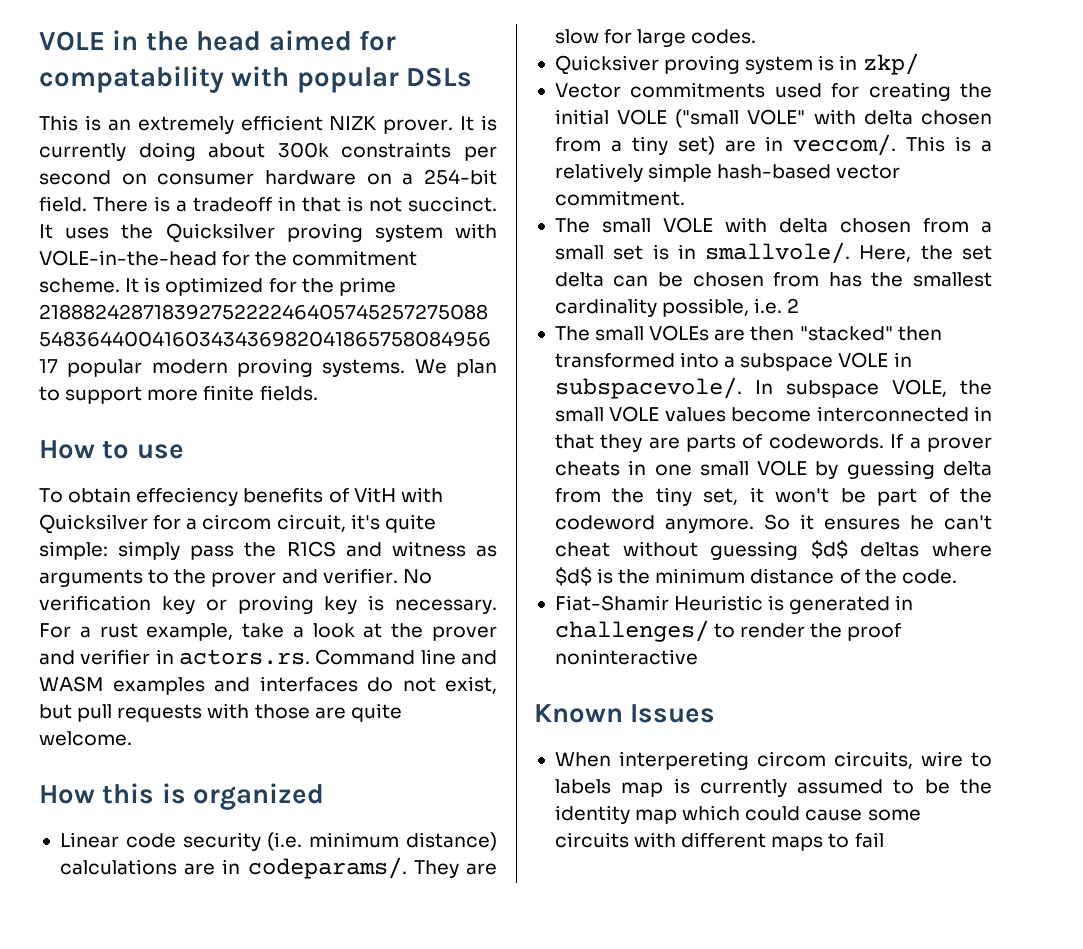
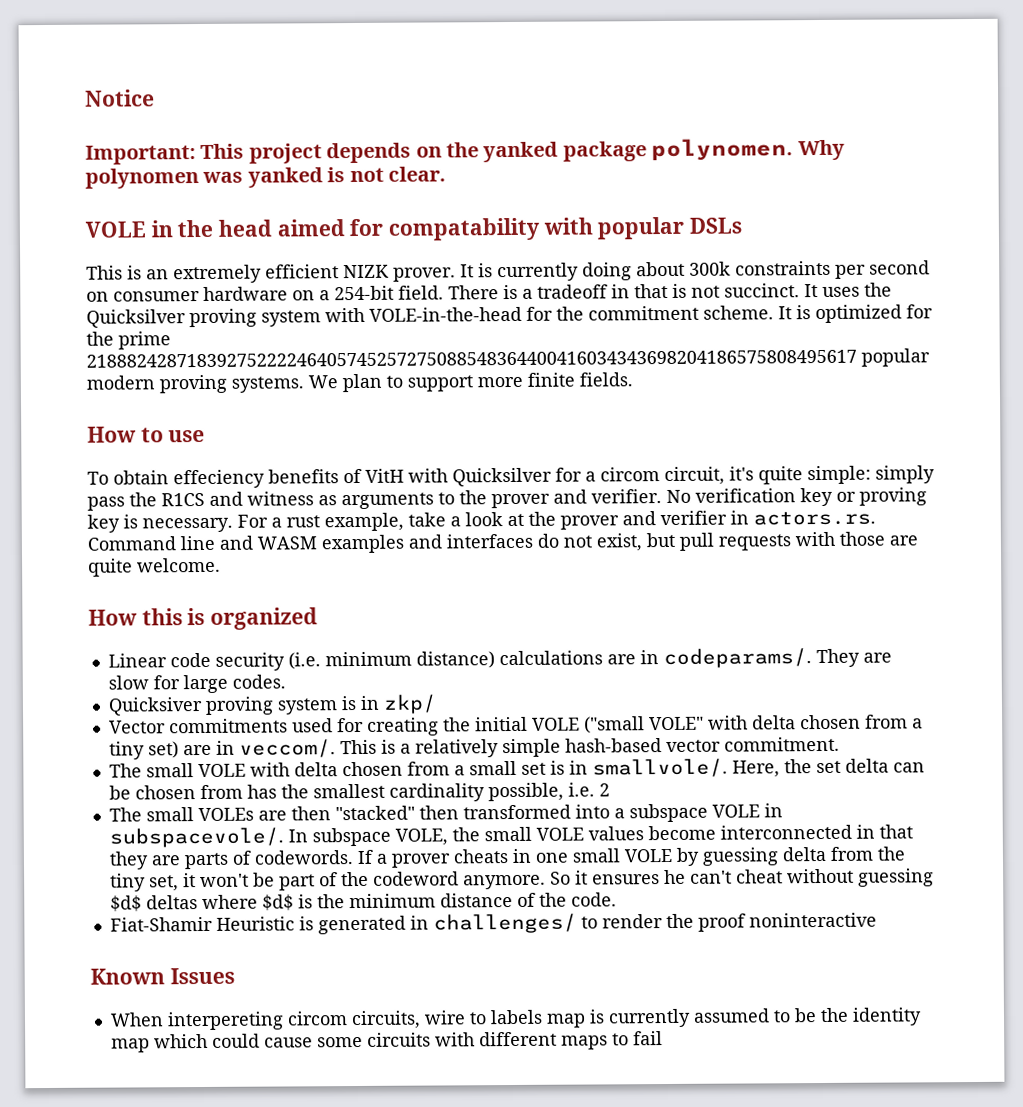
+ Notice
+ Important: This project depends on the yanked package polynomen. Why polynomen was yanked is not clear.

